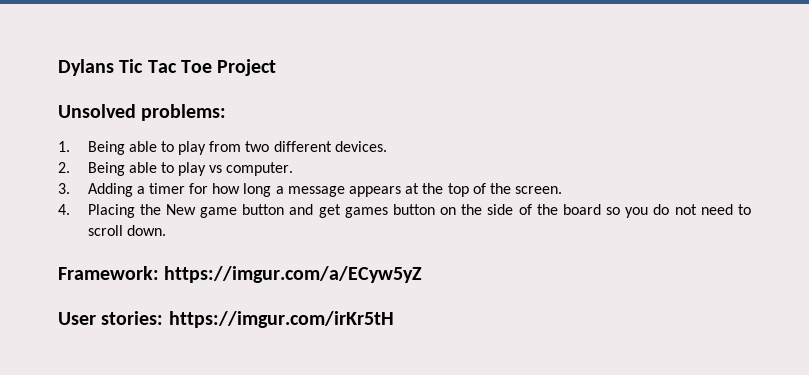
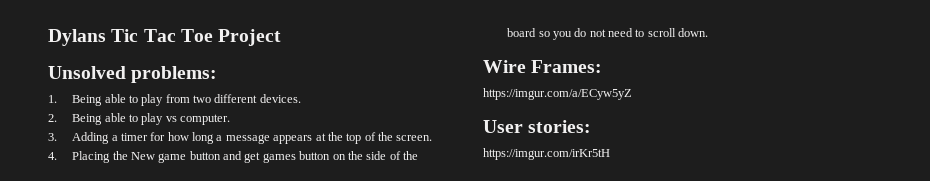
- Framework: https://imgur.com/a/ECyw5yZ
+ Wire Frames:
+ https://imgur.com/a/ECyw5yZ
- User stories: https://imgur.com/irKr5tH
+ User stories:
+ https://imgur.com/irKr5tH

